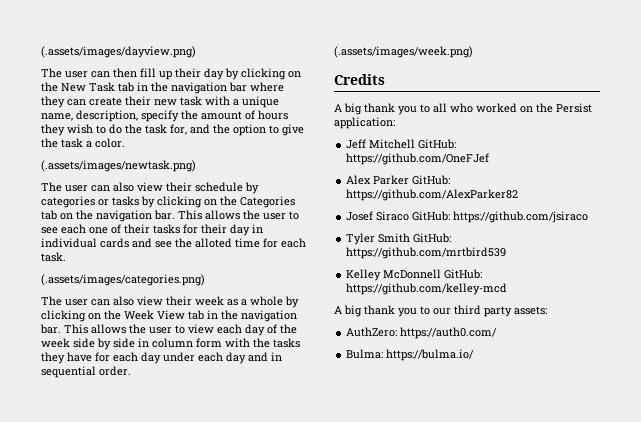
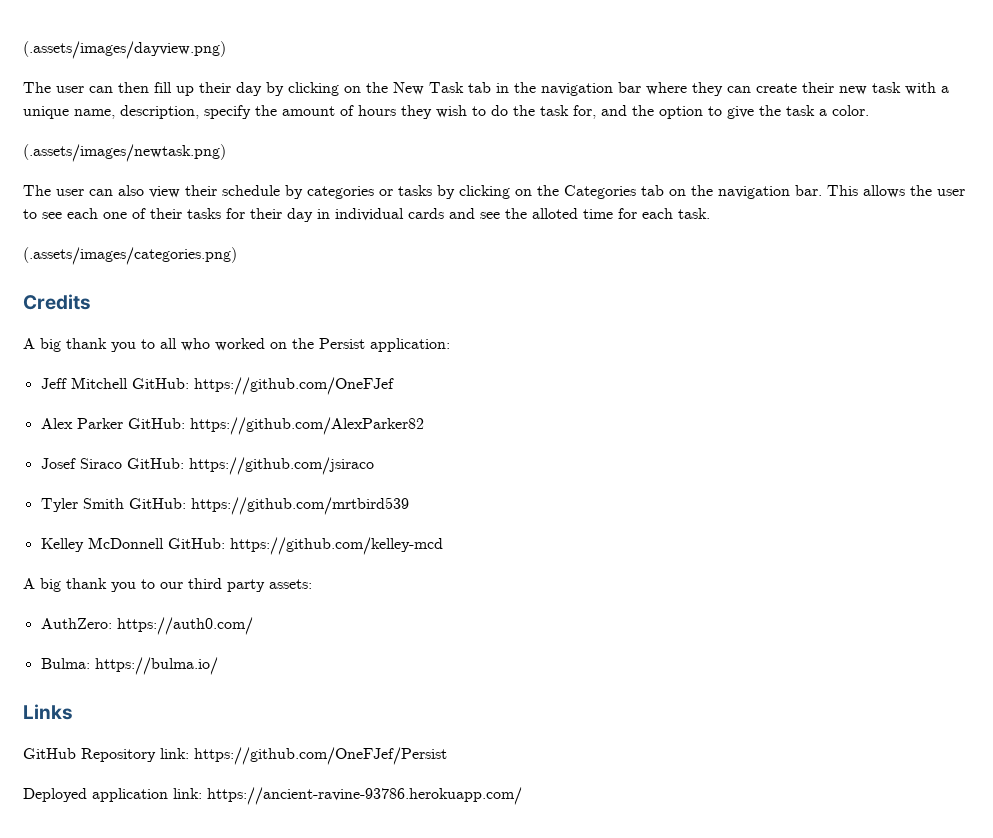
- The user can also view their week as a whole by clicking on the Week View tab in the navigation bar. This allows the user to view each day of the week side by side in column form with the tasks they have for each day under each day and in sequential order.
- (.assets/images/week.png)
+ Links
+ GitHub Repository link: https://github.com/OneFJef/Persist
+ Deployed application link: https://ancient-ravine-93786.herokuapp.com/

